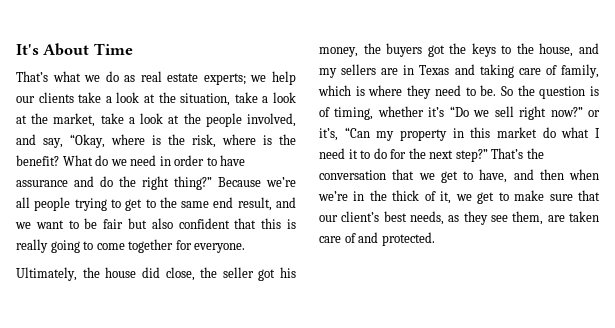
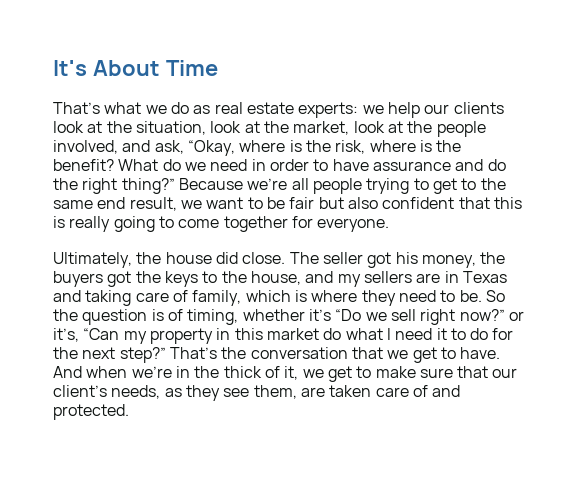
- That’s what we do as real estate experts; we help our clients take a look at the situation, take a look at the market, take a look at the people involved, and say, “Okay, where is the risk, where is the benefit?
+ That’s what we do as real estate experts: we help our clients look at the situation, look at the market, look at the people involved, and ask, “Okay, where is the risk, where is the benefit?
- Because we’re all people trying to get to the same end result, and we want to be fair but also confident that this is really going to come together for everyone.
+ Because we’re all people trying to get to the same end result, we want to be fair but also confident that this is really going to come together for everyone.
- Ultimately, the house did close, the seller got his money, the buyers got the keys to the house, and my sellers are in Texas and taking care of family, which is where they need to be.
+ Ultimately, the house did close. The seller got his money, the buyers got the keys to the house, and my sellers are in Texas and taking care of family, which is where they need to be.
- That’s the conversation that we get to have, and then when we’re in the thick of it, we get to make sure that our client’s best needs, as they see them, are taken care of and protected.
+ That’s the conversation that we get to have. And when we’re in the thick of it, we get to make sure that our client’s needs, as they see them, are taken care of and protected.

